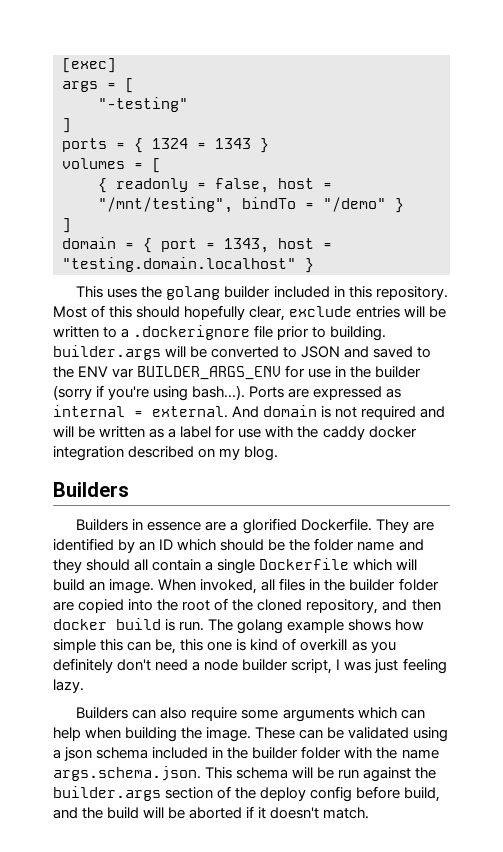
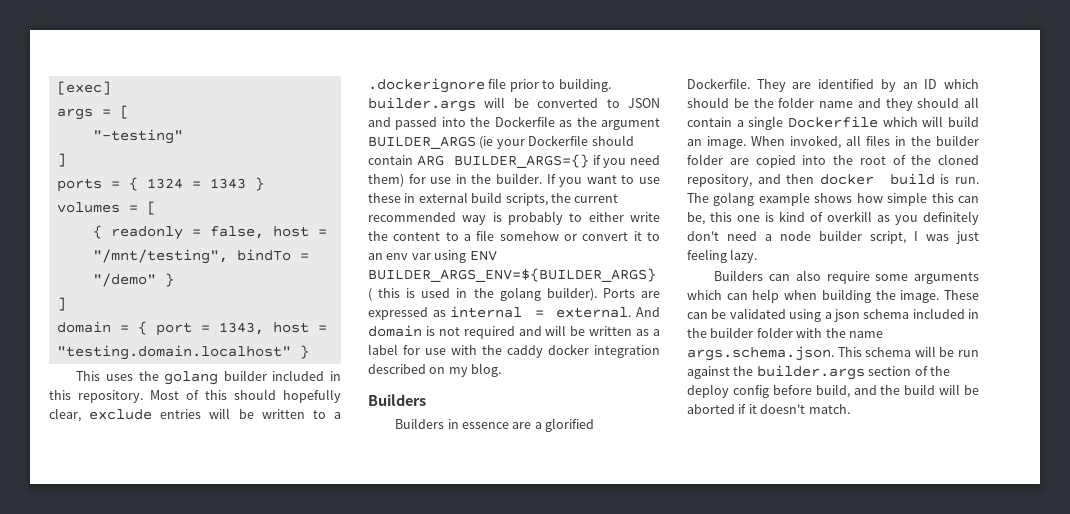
- Most of this should hopefully clear, exclude entries will be written to a .dockerignore file prior to building. builder.args will be converted to JSON and saved to the ENV var BUILDER_ARGS_ENV for use in the builder (sorry if you're using bash...). Ports are expressed as internal = external.
+ Most of this should hopefully clear, exclude entries will be written to a .dockerignore file prior to building. builder.args will be converted to JSON and passed into the Dockerfile as the argument BUILDER_ARGS (ie your Dockerfile should contain ARG BUILDER_ARGS={} if you need them) for use in the builder. If you want to use these in external build scripts, the current recommended way is probably to either write the content to a file somehow or convert it to an env var using ENV BUILDER_ARGS_ENV=${BUILDER_ARGS} ( this is used in the golang builder). Ports are expressed as internal = external.

